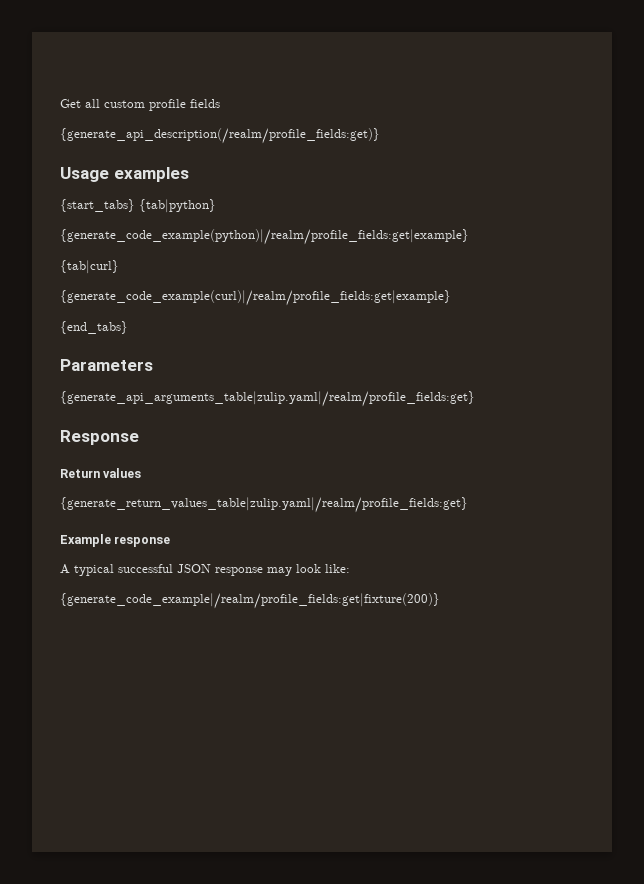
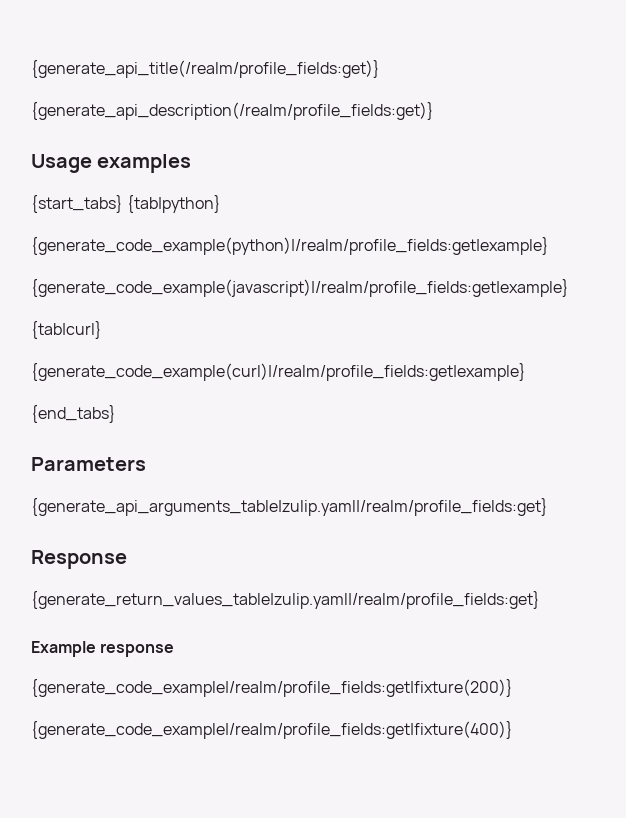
- Get all custom profile fields
+ {generate_api_title(/realm/profile_fields:get)}
+ {generate_code_example(javascript)|/realm/profile_fields:get|example}
- Return values
- A typical successful JSON response may look like:
  {generate_code_example|/realm/profile_fields:get|fixture(200)}
+ {generate_code_example|/realm/profile_fields:get|fixture(400)}

